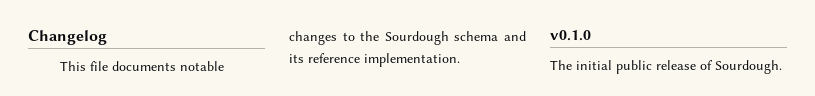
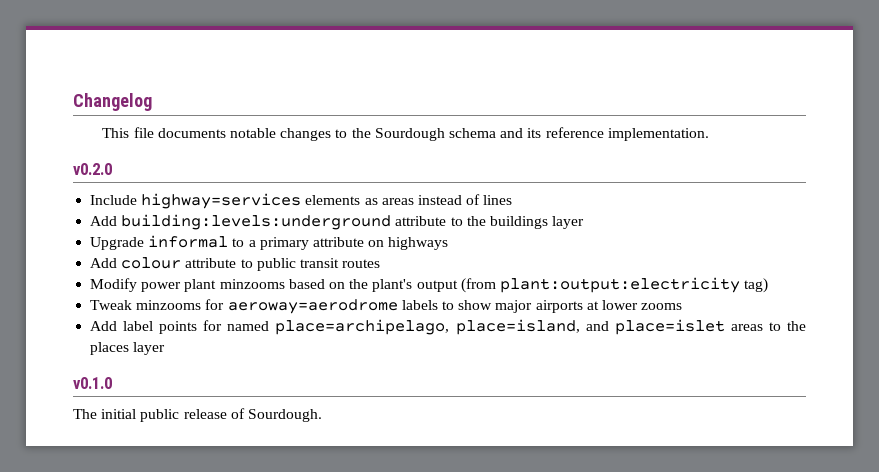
+ v0.2.0
+ Include highway=services elements as areas instead of lines
+ Add building:levels:underground attribute to the buildings layer
+ Upgrade informal to a primary attribute on highways
+ Add colour attribute to public transit routes
+ Modify power plant minzooms based on the plant's output (from plant:output:electricity tag)
+ Tweak minzooms for aeroway=aerodrome labels to show major airports at lower zooms
+ Add label points for named place=archipelago, place=island, and place=islet areas to the places layer

